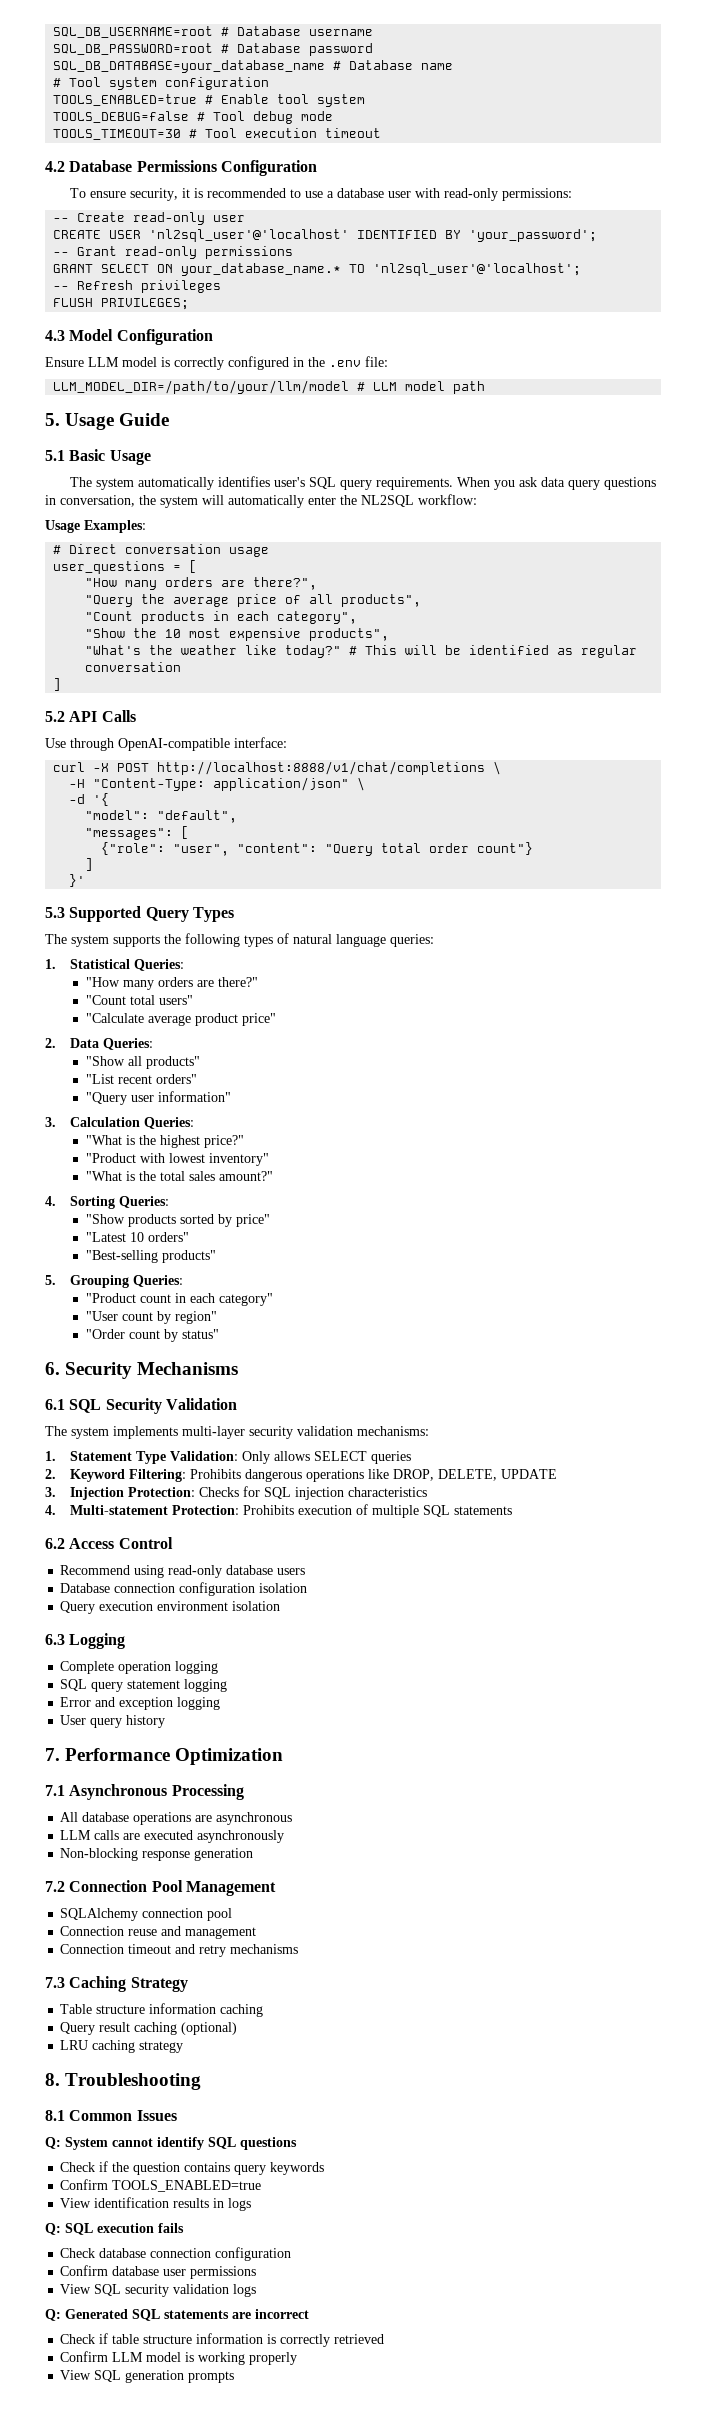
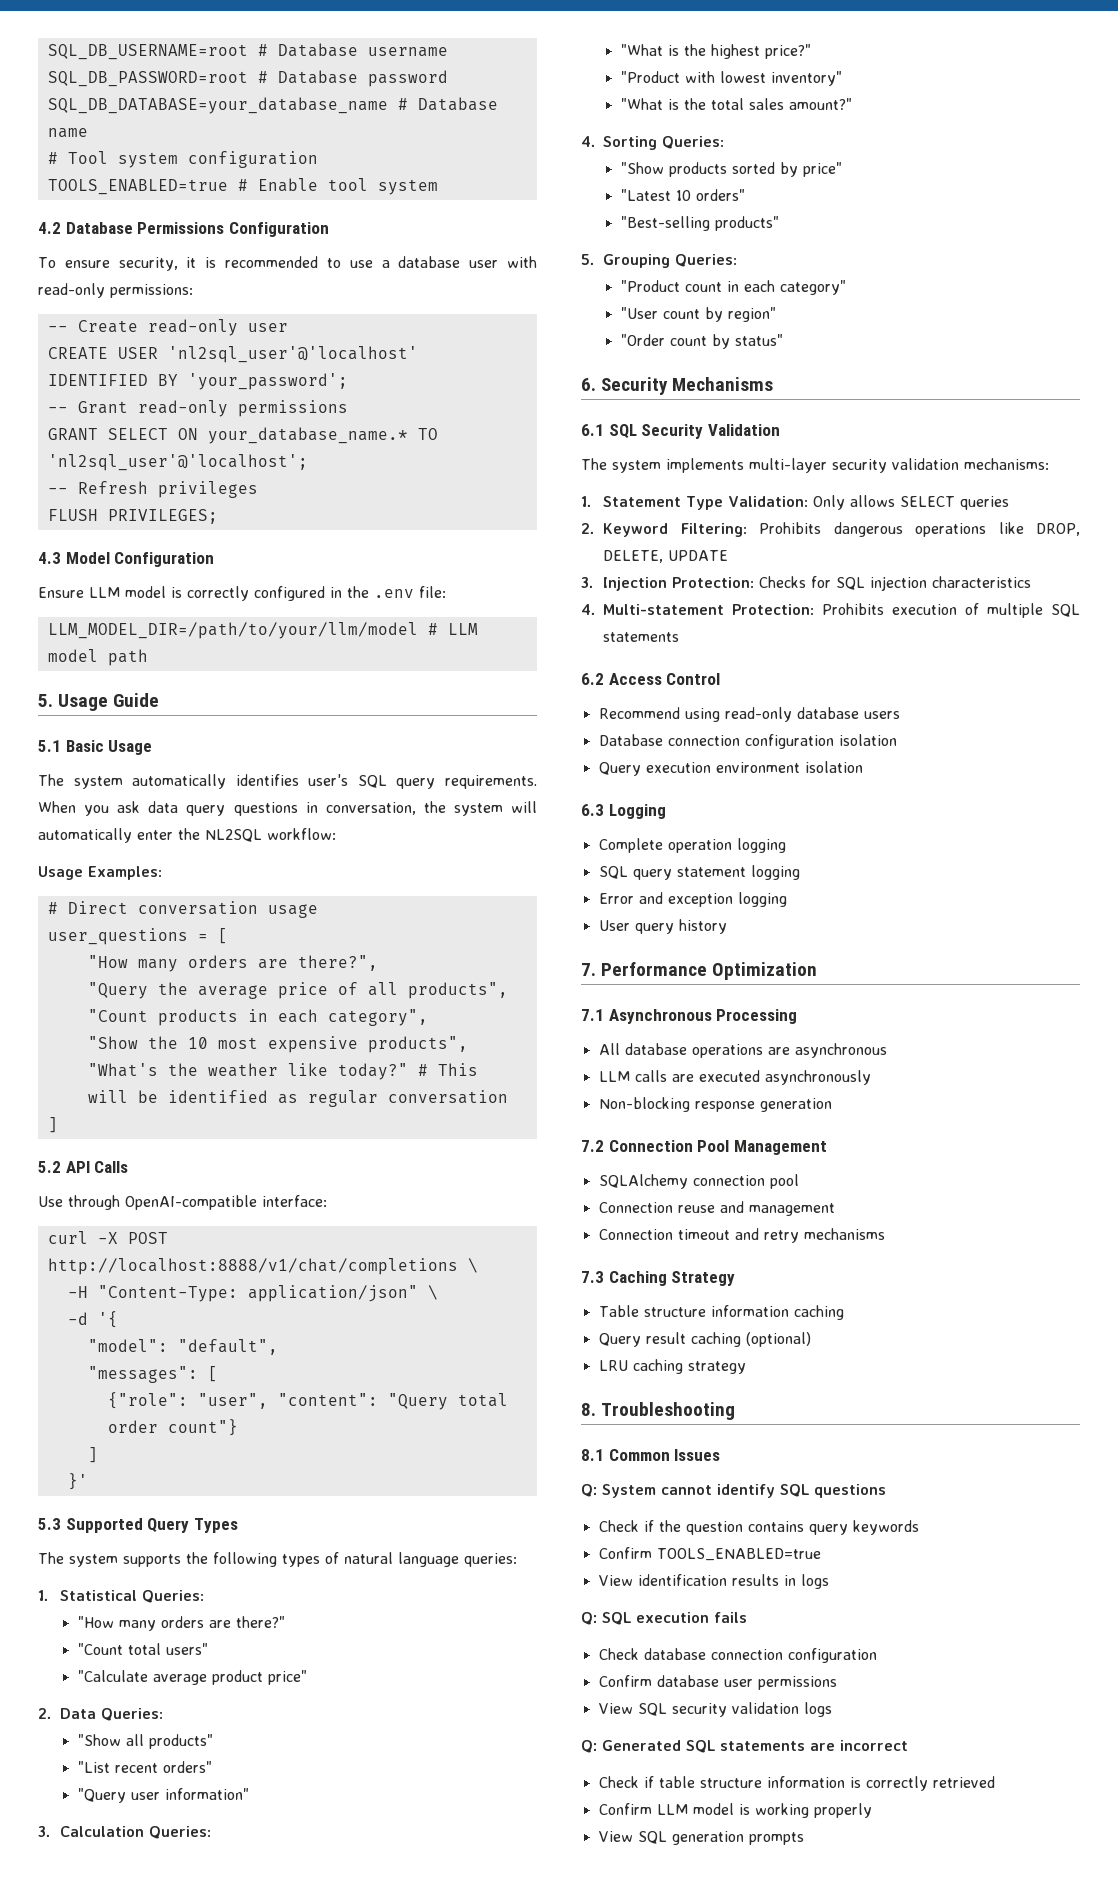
- TOOLS_DEBUG=false # Tool debug mode
- TOOLS_TIMEOUT=30 # Tool execution timeout

